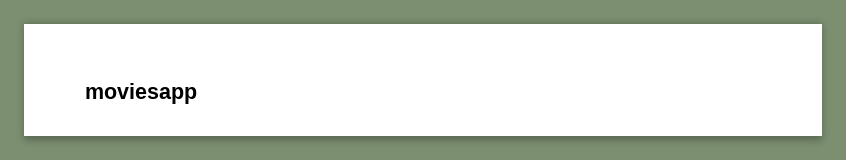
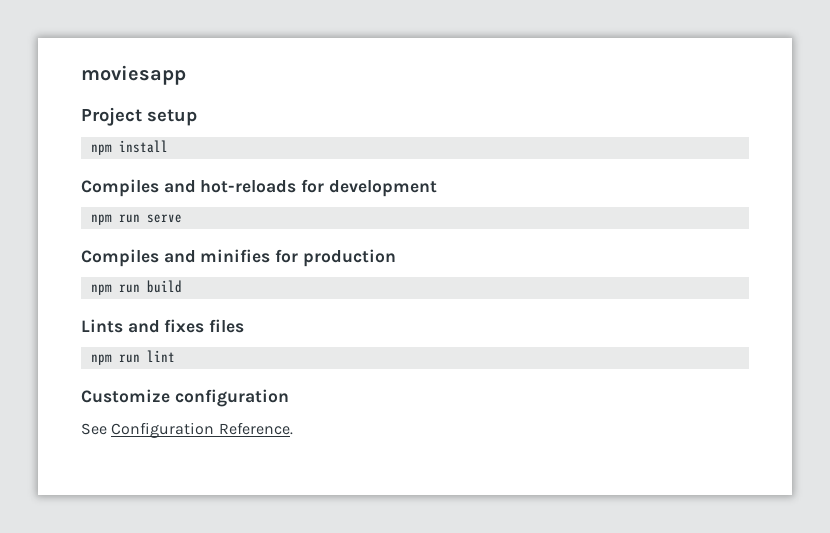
+ Project setup
+ npm install
+ Compiles and hot-reloads for development
+ npm run serve
+ Compiles and minifies for production
+ npm run build
+ Lints and fixes files
+ npm run lint
+ Customize configuration
+ See Configuration Reference.

